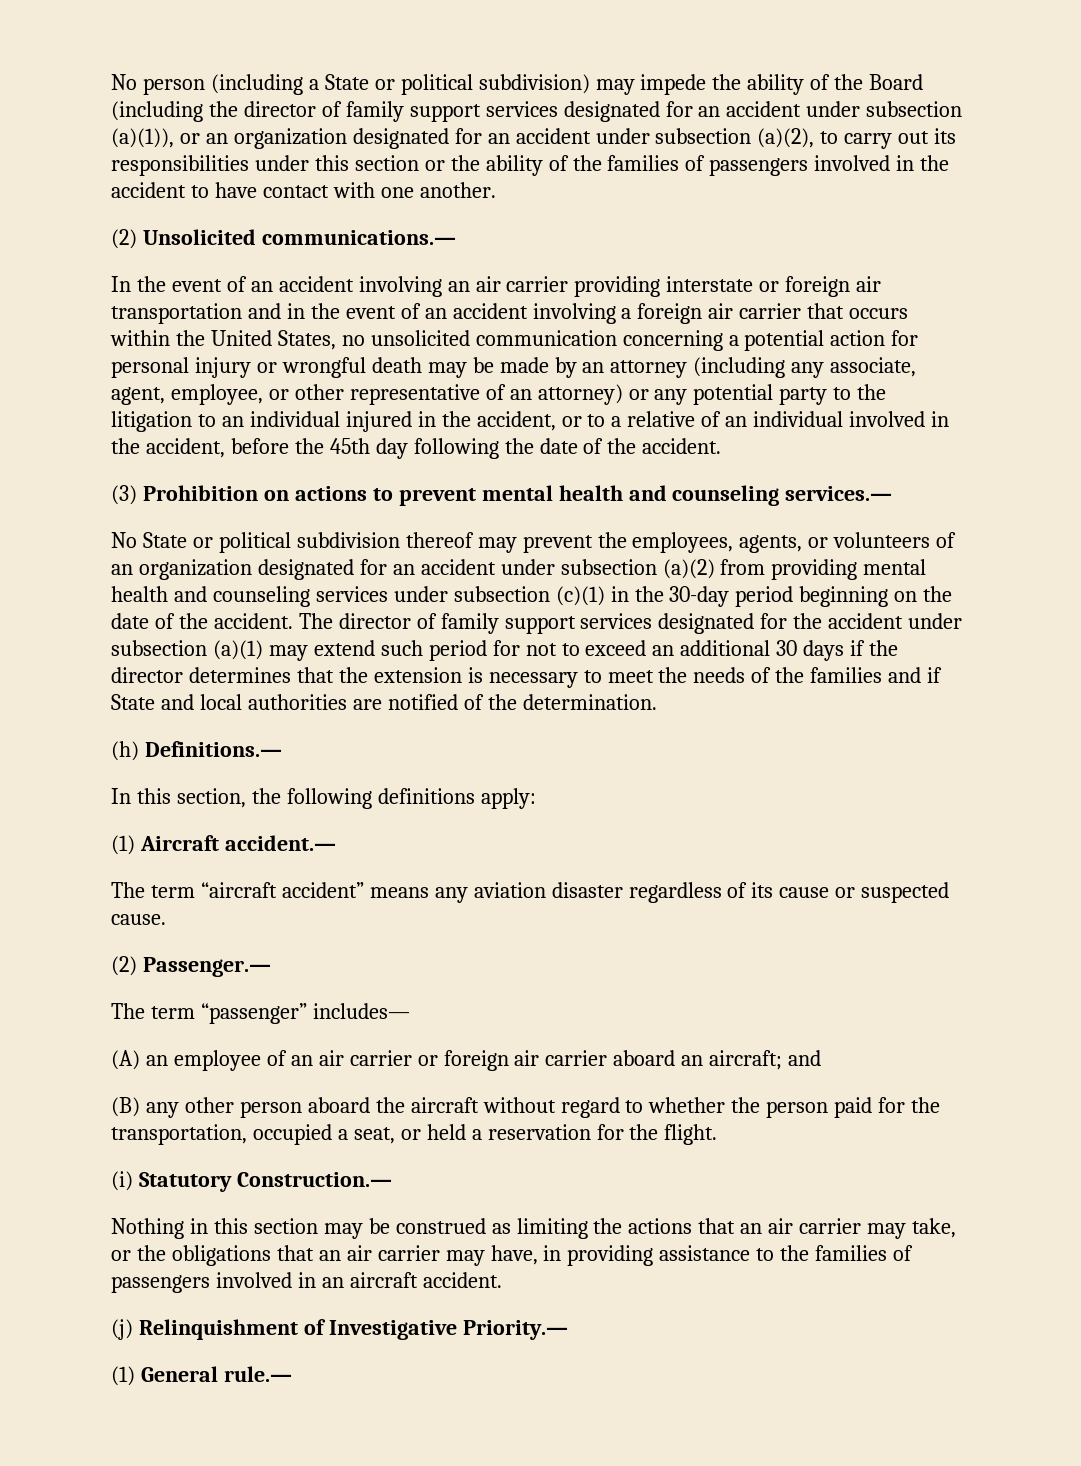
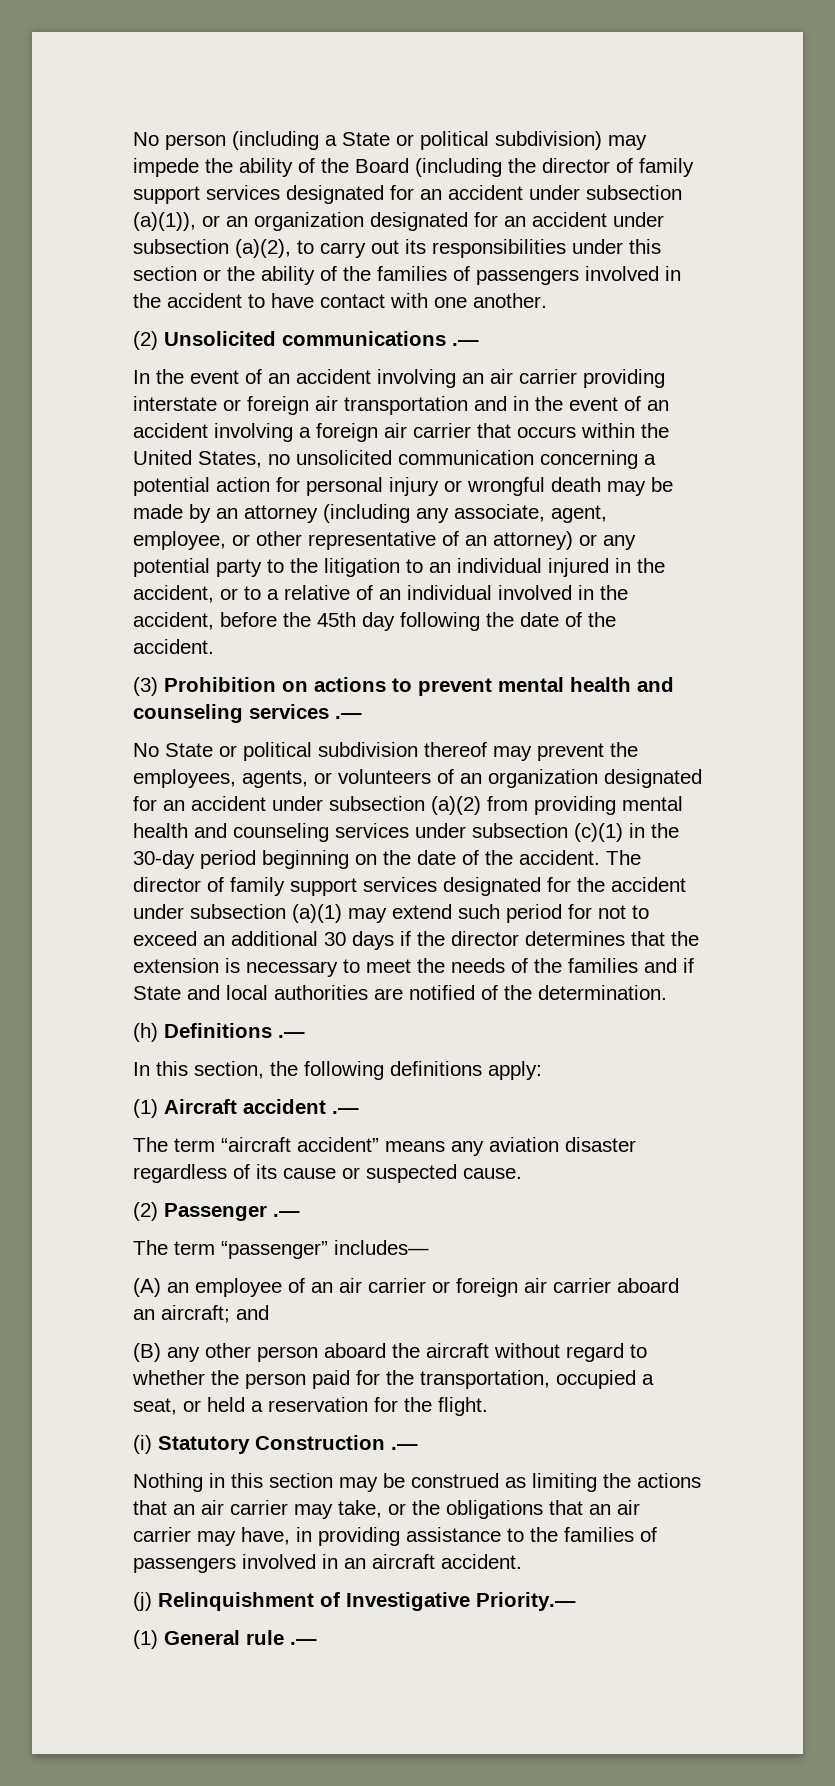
- (2) Unsolicited communications.—
+ (2) Unsolicited communications .—
- (3) Prohibition on actions to prevent mental health and counseling services.—
+ (3) Prohibition on actions to prevent mental health and counseling services .—
- (h) Definitions.—
+ (h) Definitions .—
- (1) Aircraft accident.—
+ (1) Aircraft accident .—
- (2) Passenger.—
+ (2) Passenger .—
- (i) Statutory Construction.—
+ (i) Statutory Construction .—
- (1) General rule.—
+ (1) General rule .—

